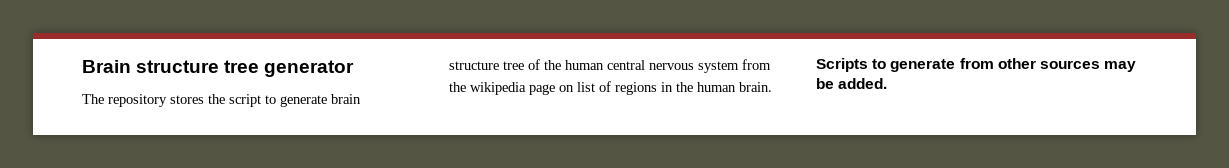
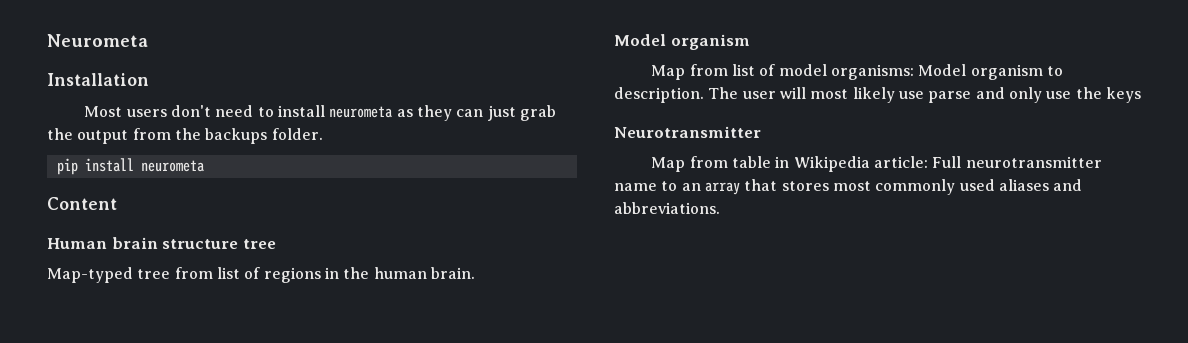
- Brain structure tree generator
- The repository stores the script to generate brain structure tree of the human central nervous system from the wikipedia page on list of regions in the human brain.
- Scripts to generate from other sources may be added.
+ Neurometa
+ Installation
+ Most users don't need to install neurometa as they can just grab the output from the backups folder.
+ pip install neurometa
+ Content
+ Human brain structure tree
+ Map-typed tree from list of regions in the human brain.
+ Model organism
+ Map from list of model organisms: Model organism to description. The user will most likely use parse and only use the keys
+ Neurotransmitter
+ Map from table in Wikipedia article: Full neurotransmitter name to an array that stores most commonly used aliases and abbreviations.

